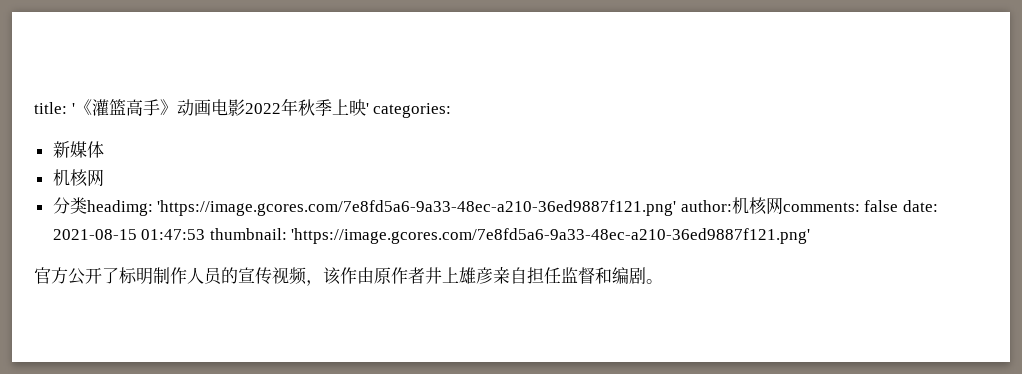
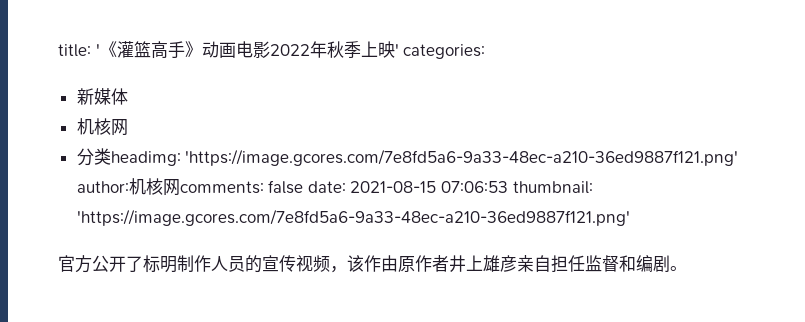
- 分类headimg: 'https://image.gcores.com/7e8fd5a6-9a33-48ec-a210-36ed9887f121.png' author:机核网comments: false date: 2021-08-15 01:47:53 thumbnail: 'https://image.gcores.com/7e8fd5a6-9a33-48ec-a210-36ed9887f121.png'
+ 分类headimg: 'https://image.gcores.com/7e8fd5a6-9a33-48ec-a210-36ed9887f121.png' author:机核网comments: false date: 2021-08-15 07:06:53 thumbnail: 'https://image.gcores.com/7e8fd5a6-9a33-48ec-a210-36ed9887f121.png'

